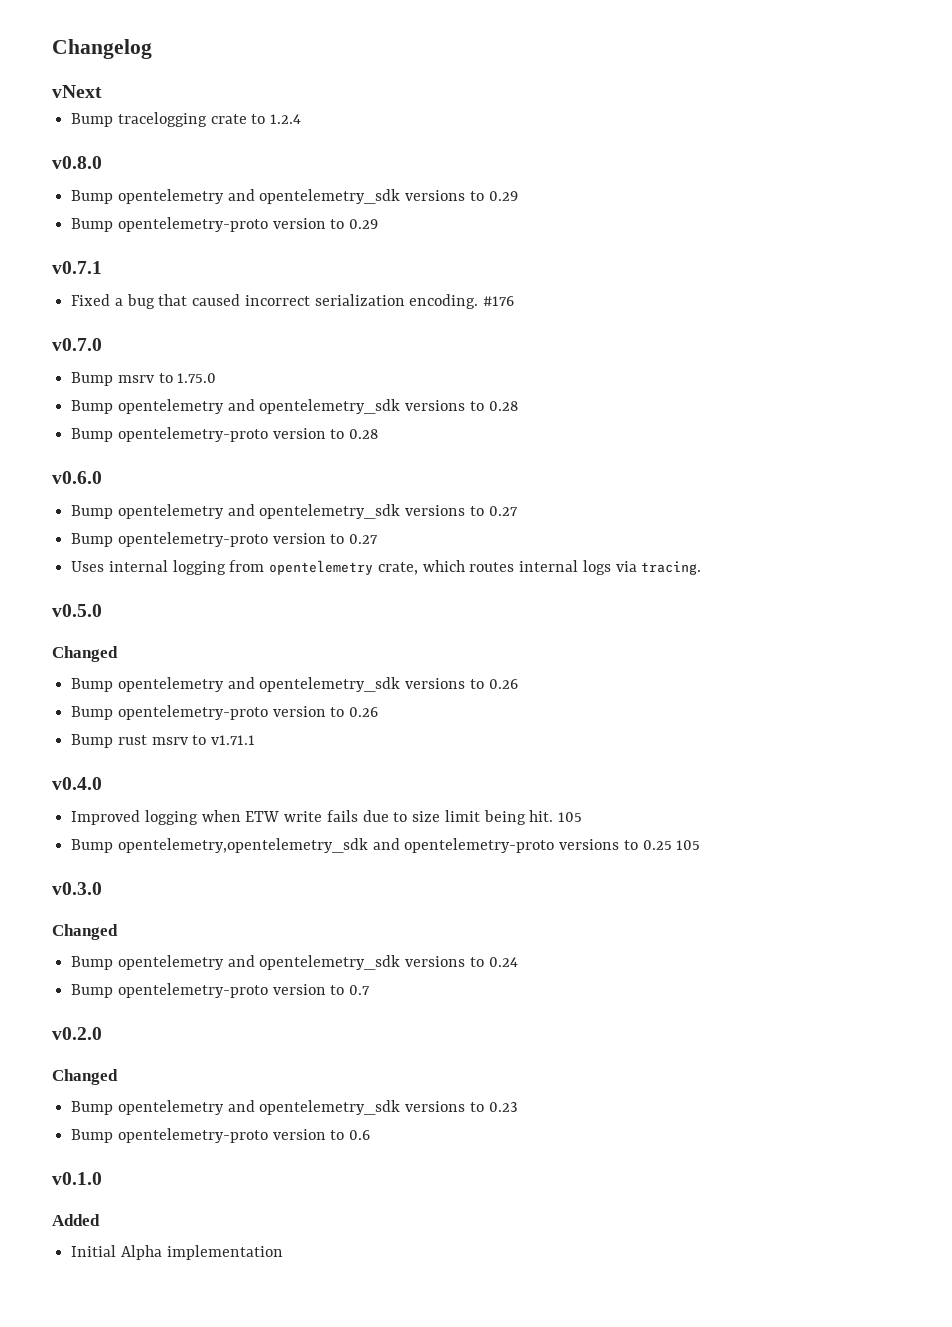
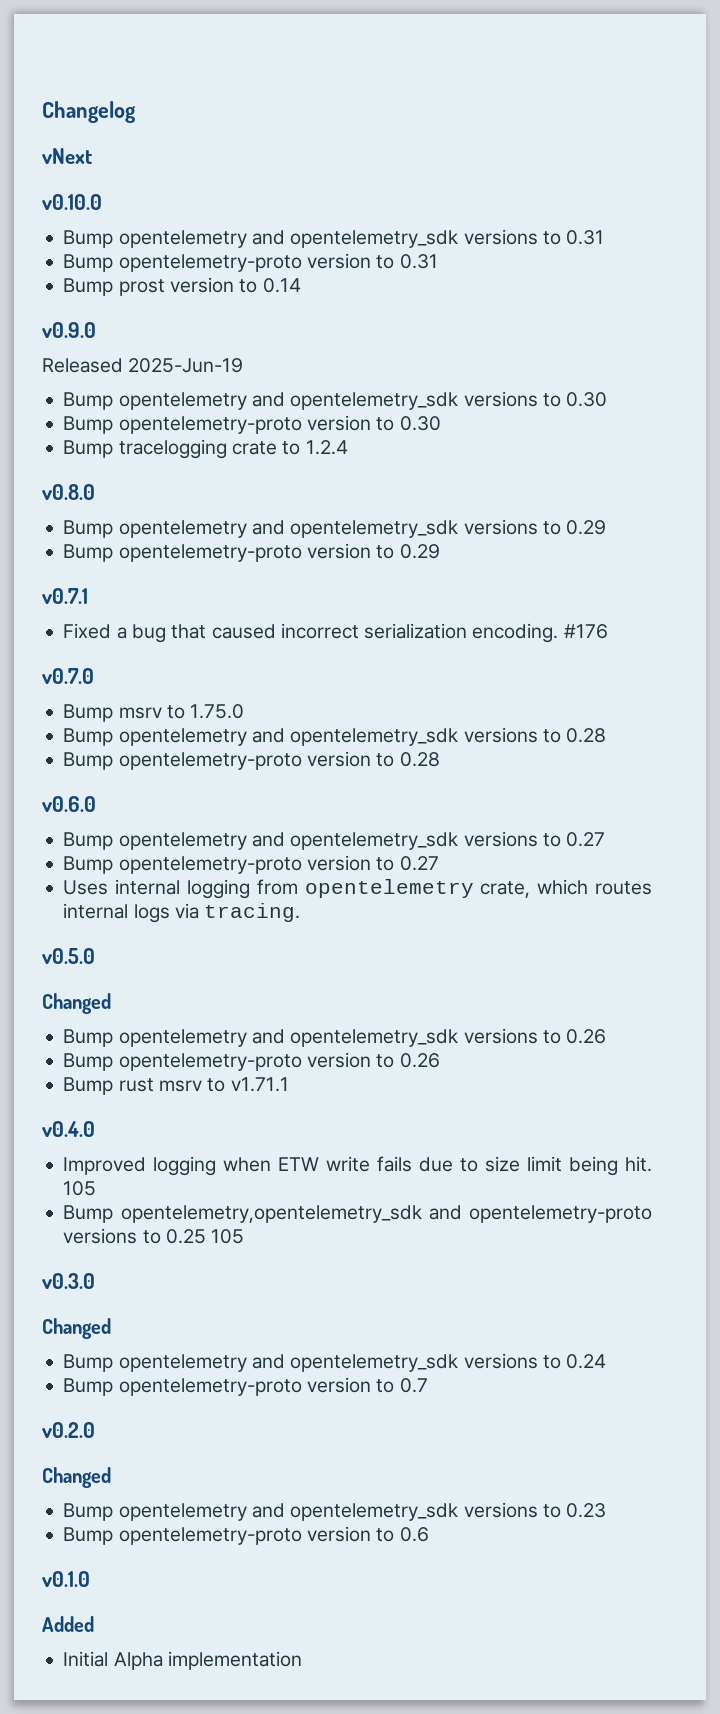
+ v0.10.0
+ Bump opentelemetry and opentelemetry_sdk versions to 0.31
+ Bump opentelemetry-proto version to 0.31
+ Bump prost version to 0.14
+ v0.9.0
+ Released 2025-Jun-19
+ Bump opentelemetry and opentelemetry_sdk versions to 0.30
+ Bump opentelemetry-proto version to 0.30

